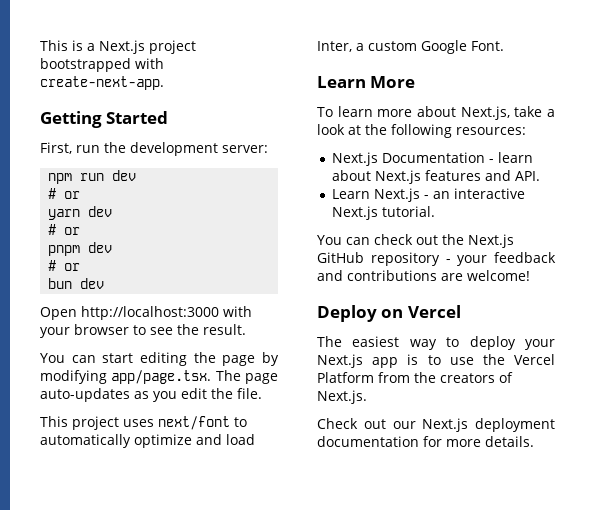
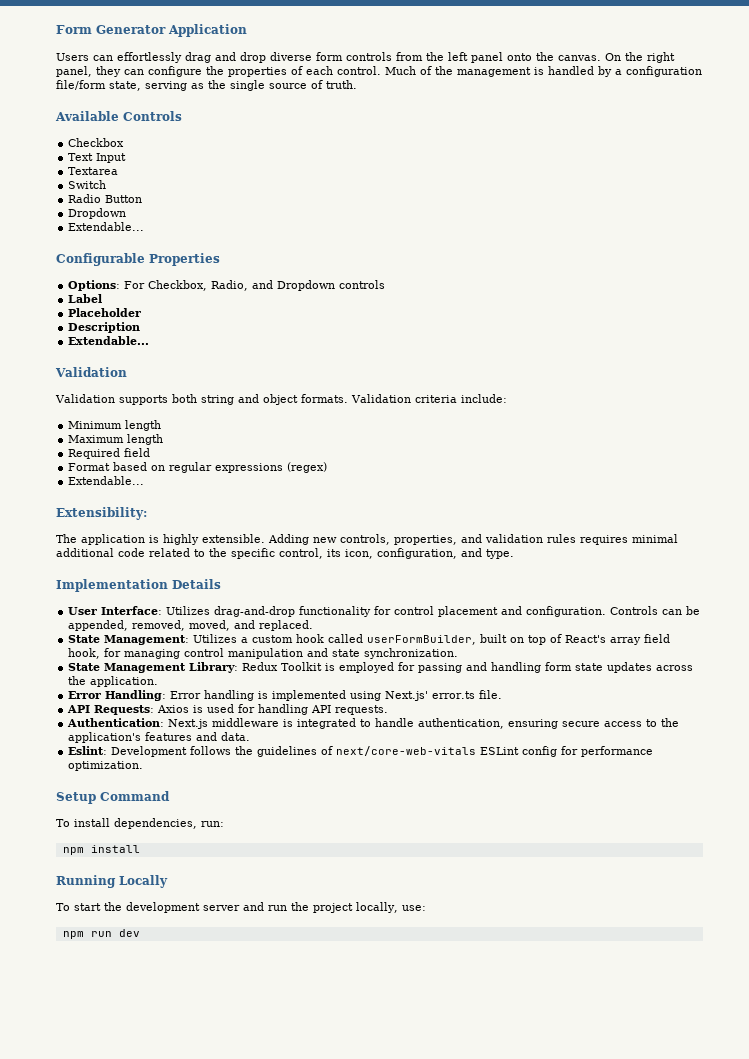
- This is a Next.js project bootstrapped with create-next-app.
- Getting Started
- First, run the development server:
+ Form Generator Application
+ Users can effortlessly drag and drop diverse form controls from the left panel onto the canvas. On the right panel, they can configure the properties of each control. Much of the management is handled by a configuration file/form state, serving as the single source of truth.
+ Available Controls
+ Checkbox
+ Text Input
+ Textarea
+ Switch
+ Radio Button
+ Dropdown
+ Extendable...
+ Configurable Properties
+ Options: For Checkbox, Radio, and Dropdown controls
+ Label
+ Placeholder
+ Description
+ Extendable...
+ Validation
+ Validation supports both string and object formats. Validation criteria include:
+ Minimum length
+ Maximum length
+ Required field
+ Format based on regular expressions (regex)
+ Extendable...
+ Extensibility:
+ The application is highly extensible. Adding new controls, properties, and validation rules requires minimal additional code related to the specific control, its icon, configuration, and type.
+ Implementation Details
+ User Interface: Utilizes drag-and-drop functionality for control placement and configuration. Controls can be appended, removed, moved, and replaced.
+ State Management: Utilizes a custom hook called userFormBuilder, built on top of React's array field hook, for managing control manipulation and state synchronization.
+ State Management Library: Redux Toolkit is employed for passing and handling form state updates across the application.
+ Error Handling: Error handling is implemented using Next.js' error.ts file.
+ API Requests: Axios is used for handling API requests.
+ Authentication: Next.js middleware is integrated to handle authentication, ensuring secure access to the application's features and data.
+ Eslint: Development follows the guidelines of next/core-web-vitals ESLint config for performance optimization.
+ Setup Command
+ To install dependencies, run:
+ npm install
+ Running Locally
+ To start the development server and run the project locally, use:
  npm run dev
- # or
- yarn dev
- # or
- pnpm dev
- # or
- bun dev
- Open http://localhost:3000 with your browser to see the result.
- You can start editing the page by modifying app/page.tsx. The page auto-updates as you edit the file.
- This project uses next/font to automatically optimize and load Inter, a custom Google Font.
- Learn More
- To learn more about Next.js, take a look at the following resources:
- Next.js Documentation - learn about Next.js features and API.
- Learn Next.js - an interactive Next.js tutorial.
- You can check out the Next.js GitHub repository - your feedback and contributions are welcome!
- Deploy on Vercel
- The easiest way to deploy your Next.js app is to use the Vercel Platform from the creators of Next.js.
- Check out our Next.js deployment documentation for more details.

